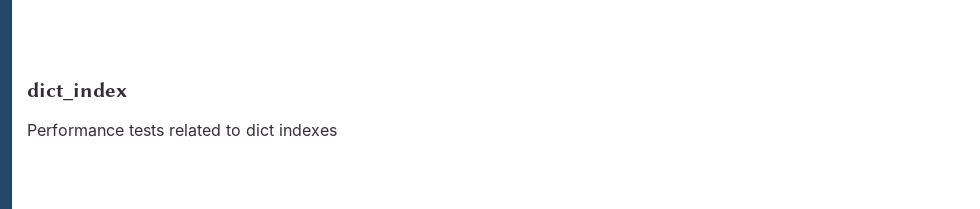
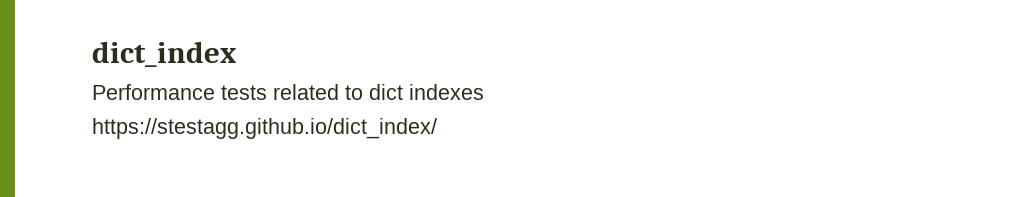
+ https://stestagg.github.io/dict_index/

